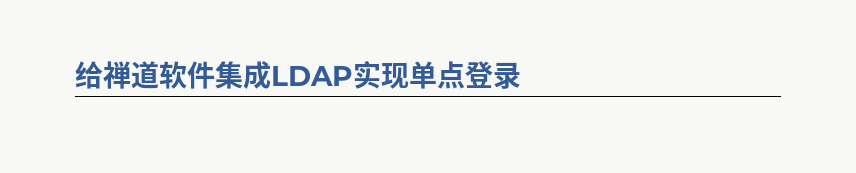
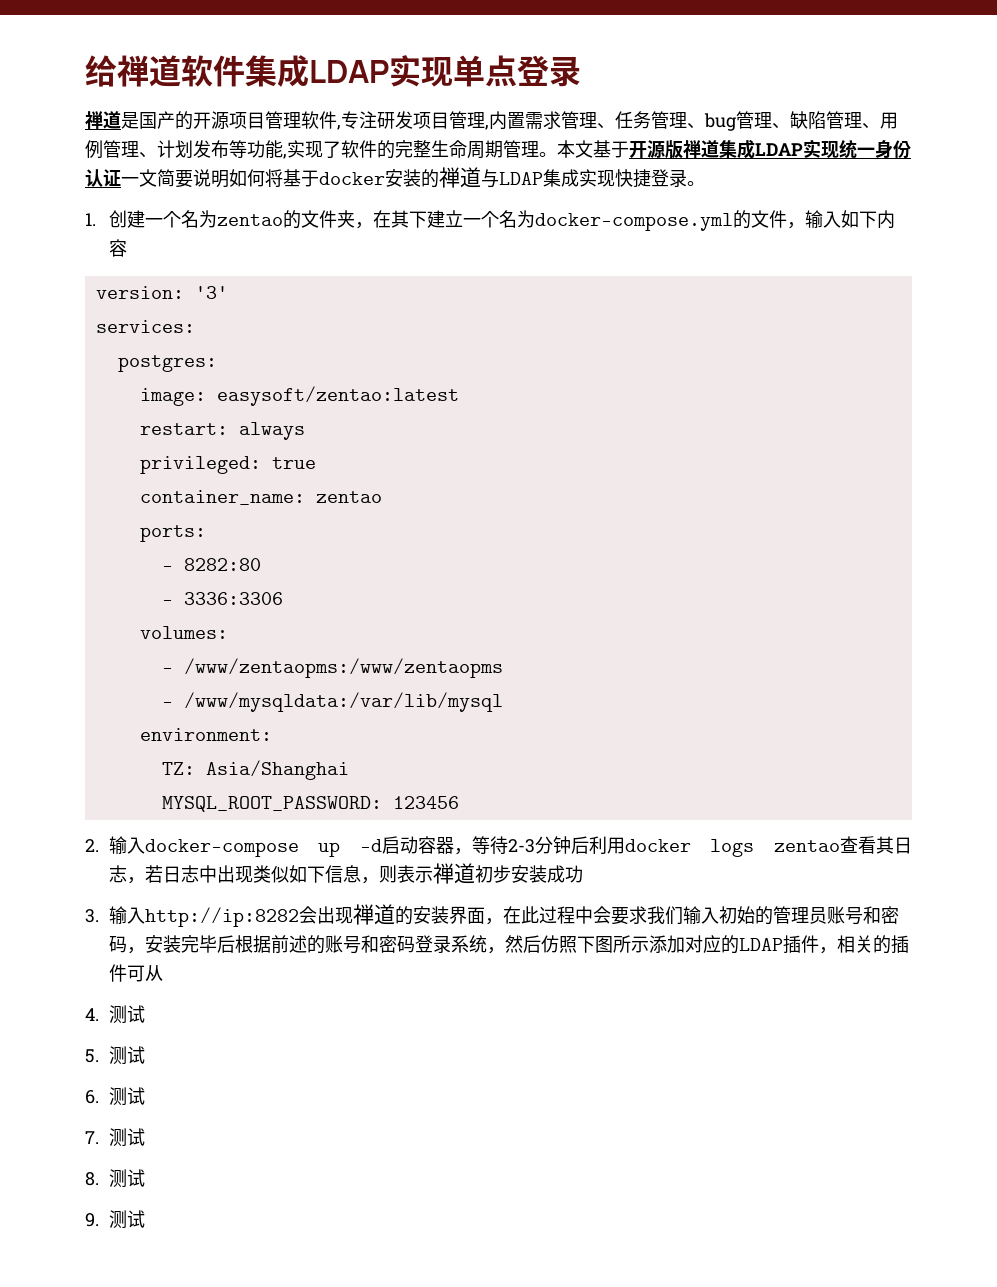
+ 禅道是国产的开源项目管理软件,专注研发项目管理,内置需求管理、任务管理、bug管理、缺陷管理、用例管理、计划发布等功能,实现了软件的完整生命周期管理。本文基于开源版禅道集成LDAP实现统一身份认证一文简要说明如何将基于docker安装的禅道与LDAP集成实现快捷登录。
+ 1.创建一个名为zentao的文件夹，在其下建立一个名为docker-compose.yml的文件，输入如下内容
+ version: '3'
+ services:
+ postgres:
+ image: easysoft/zentao:latest
+ restart: always
+ privileged: true
+ container_name: zentao
+ ports:
+ - 8282:80
+ - 3336:3306
+ volumes:
+ - /www/zentaopms:/www/zentaopms
+ - /www/mysqldata:/var/lib/mysql
+ environment:
+ TZ: Asia/Shanghai
+ MYSQL_ROOT_PASSWORD: 123456
+ 2.输入docker-compose up -d启动容器，等待2-3分钟后利用docker logs zentao查看其日志，若日志中出现类似如下信息，则表示禅道初步安装成功
+ 3.输入http://ip:8282会出现禅道的安装界面，在此过程中会要求我们输入初始的管理员账号和密码，安装完毕后根据前述的账号和密码登录系统，然后仿照下图所示添加对应的LDAP插件，相关的插件可从
+ 4.测试
+ 5.测试
+ 6.测试
+ 7.测试
+ 8.测试
+ 9.测试

